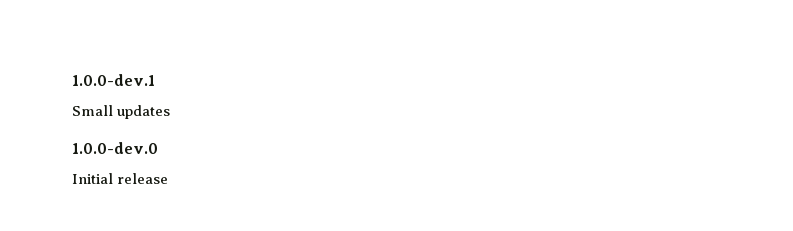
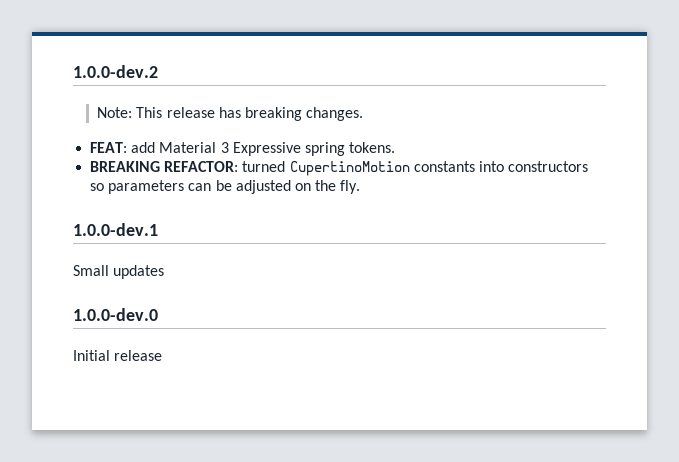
+ 1.0.0-dev.2
+ Note: This release has breaking changes.
+ FEAT: add Material 3 Expressive spring tokens.
+ BREAKING REFACTOR: turned CupertinoMotion constants into constructors so parameters can be adjusted on the fly.

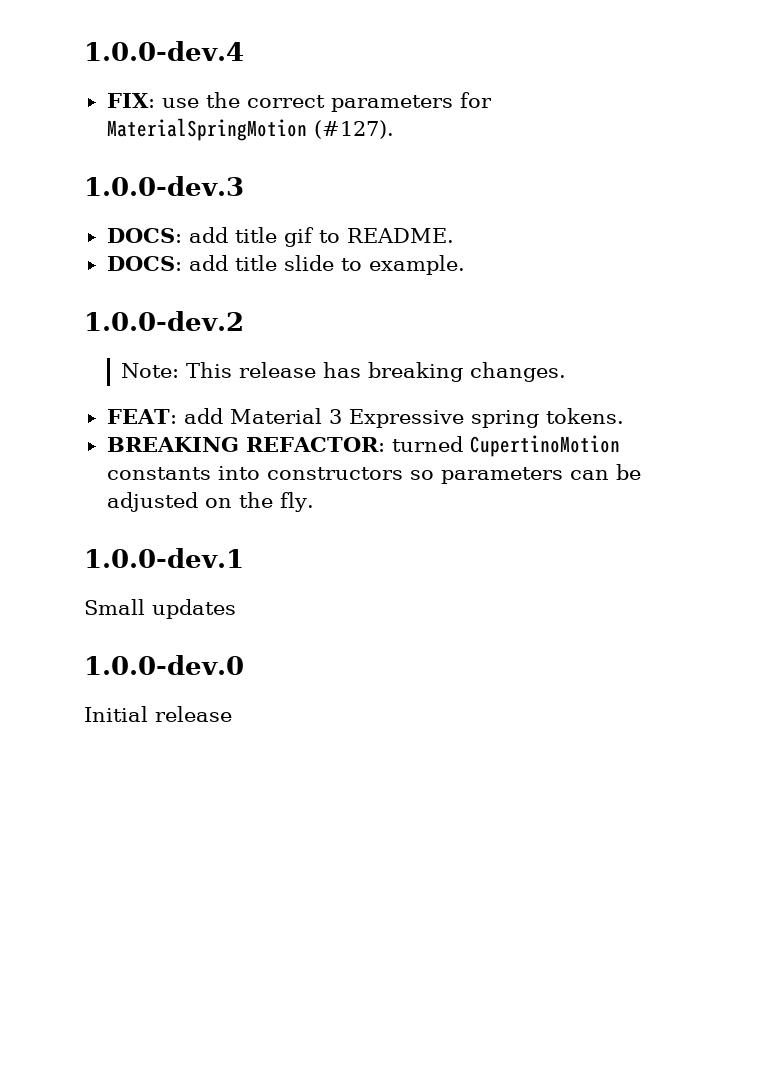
+ 1.0.0-dev.4
+ FIX: use the correct parameters for MaterialSpringMotion (#127).
+ 1.0.0-dev.3
+ DOCS: add title gif to README.
+ DOCS: add title slide to example.

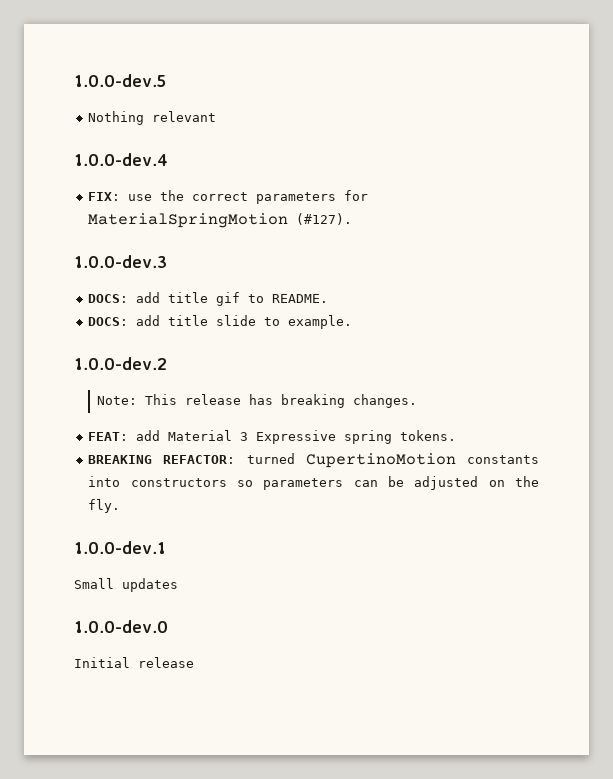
+ 1.0.0-dev.5
+ Nothing relevant

